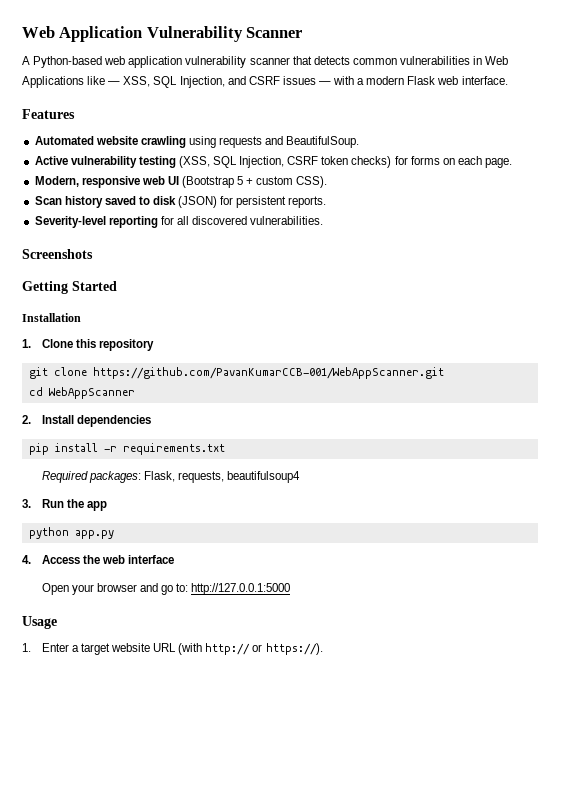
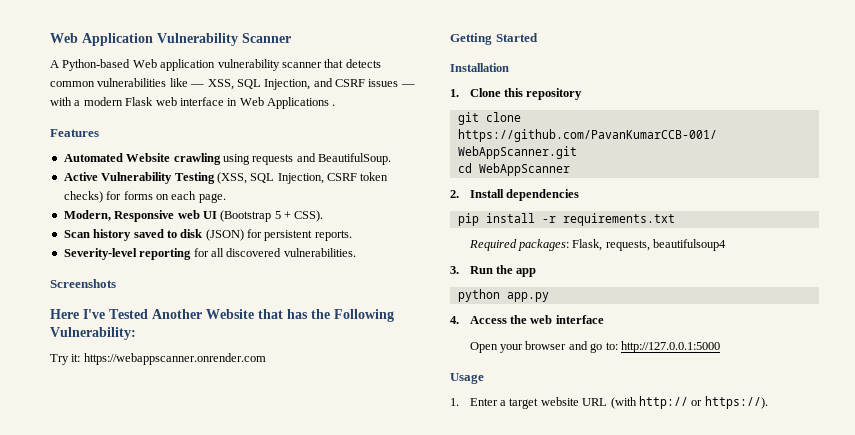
- A Python-based web application vulnerability scanner that detects common vulnerabilities in Web Applications like — XSS, SQL Injection, and CSRF issues — with a modern Flask web interface.
+ A Python-based Web application vulnerability scanner that detects common vulnerabilities like — XSS, SQL Injection, and CSRF issues — with a modern Flask web interface in Web Applications .
- Automated website crawling using requests and BeautifulSoup.
+ Automated Website crawling using requests and BeautifulSoup.
- Active vulnerability testing (XSS, SQL Injection, CSRF token checks) for forms on each page.
+ Active Vulnerability Testing (XSS, SQL Injection, CSRF token checks) for forms on each page.
- Modern, responsive web UI (Bootstrap 5 + custom CSS).
+ Modern, Responsive web UI (Bootstrap 5 + CSS).
+ Here I've Tested Another Website that has the Following Vulnerability:
+ Try it: https://webappscanner.onrender.com

